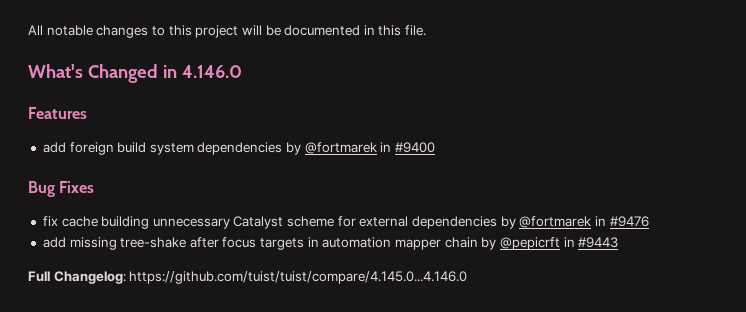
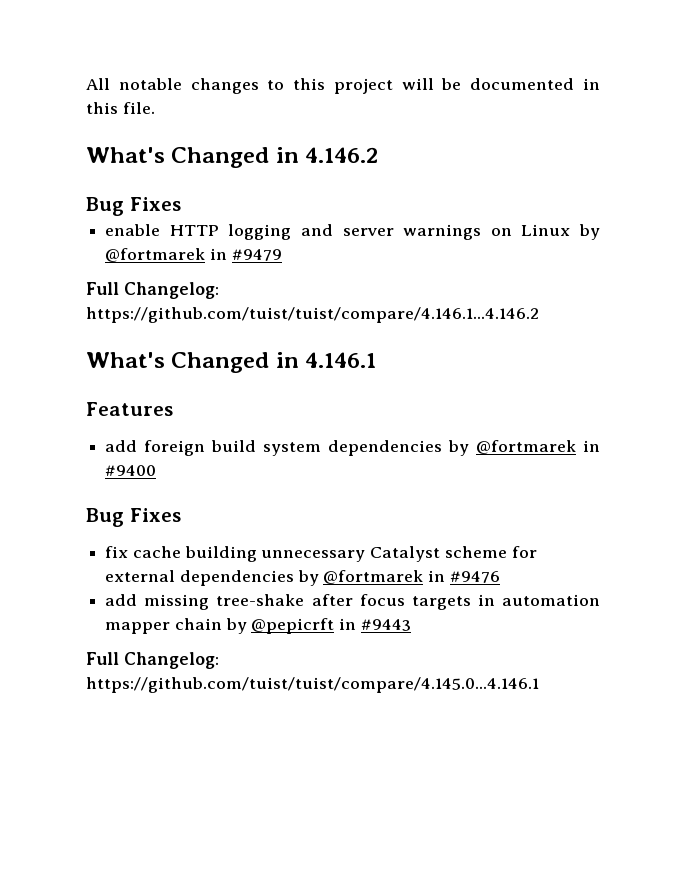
- What's Changed in 4.146.0
+ What's Changed in 4.146.2
+ Bug Fixes
+ enable HTTP logging and server warnings on Linux by @fortmarek in #9479
+ Full Changelog: https://github.com/tuist/tuist/compare/4.146.1...4.146.2
+ What's Changed in 4.146.1
- Full Changelog: https://github.com/tuist/tuist/compare/4.145.0...4.146.0
+ Full Changelog: https://github.com/tuist/tuist/compare/4.145.0...4.146.1

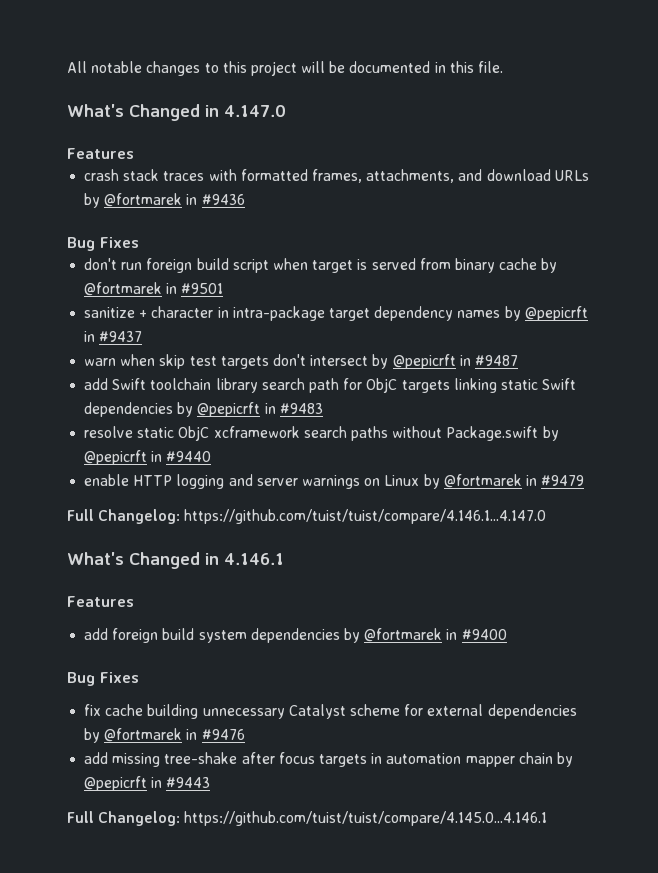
- What's Changed in 4.146.2
+ What's Changed in 4.147.0
+ Features
+ crash stack traces with formatted frames, attachments, and download URLs by @fortmarek in #9436
  Bug Fixes
+ don't run foreign build script when target is served from binary cache by @fortmarek in #9501
+ sanitize + character in intra-package target dependency names by @pepicrft in #9437
+ warn when skip test targets don't intersect by @pepicrft in #9487
+ add Swift toolchain library search path for ObjC targets linking static Swift dependencies by @pepicrft in #9483
+ resolve static ObjC xcframework search paths without Package.swift by @pepicrft in #9440
- Full Changelog: https://github.com/tuist/tuist/compare/4.146.1...4.146.2
+ Full Changelog: https://github.com/tuist/tuist/compare/4.146.1...4.147.0

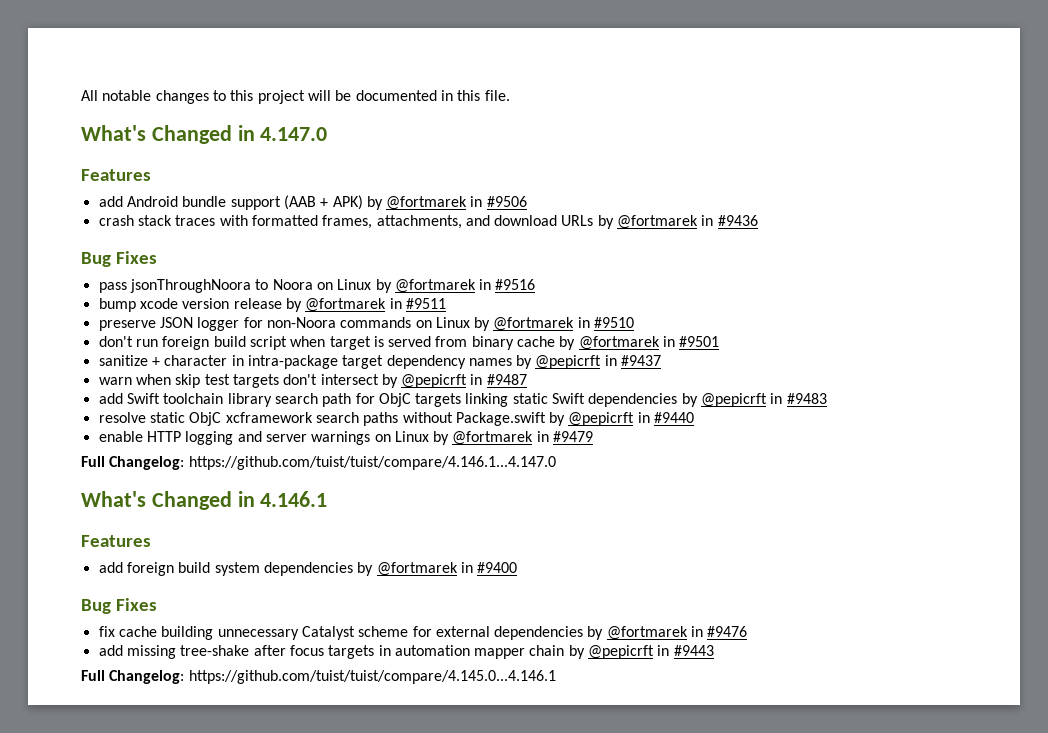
+ add Android bundle support (AAB + APK) by @fortmarek in #9506
+ pass jsonThroughNoora to Noora on Linux by @fortmarek in #9516
+ bump xcode version release by @fortmarek in #9511
+ preserve JSON logger for non-Noora commands on Linux by @fortmarek in #9510

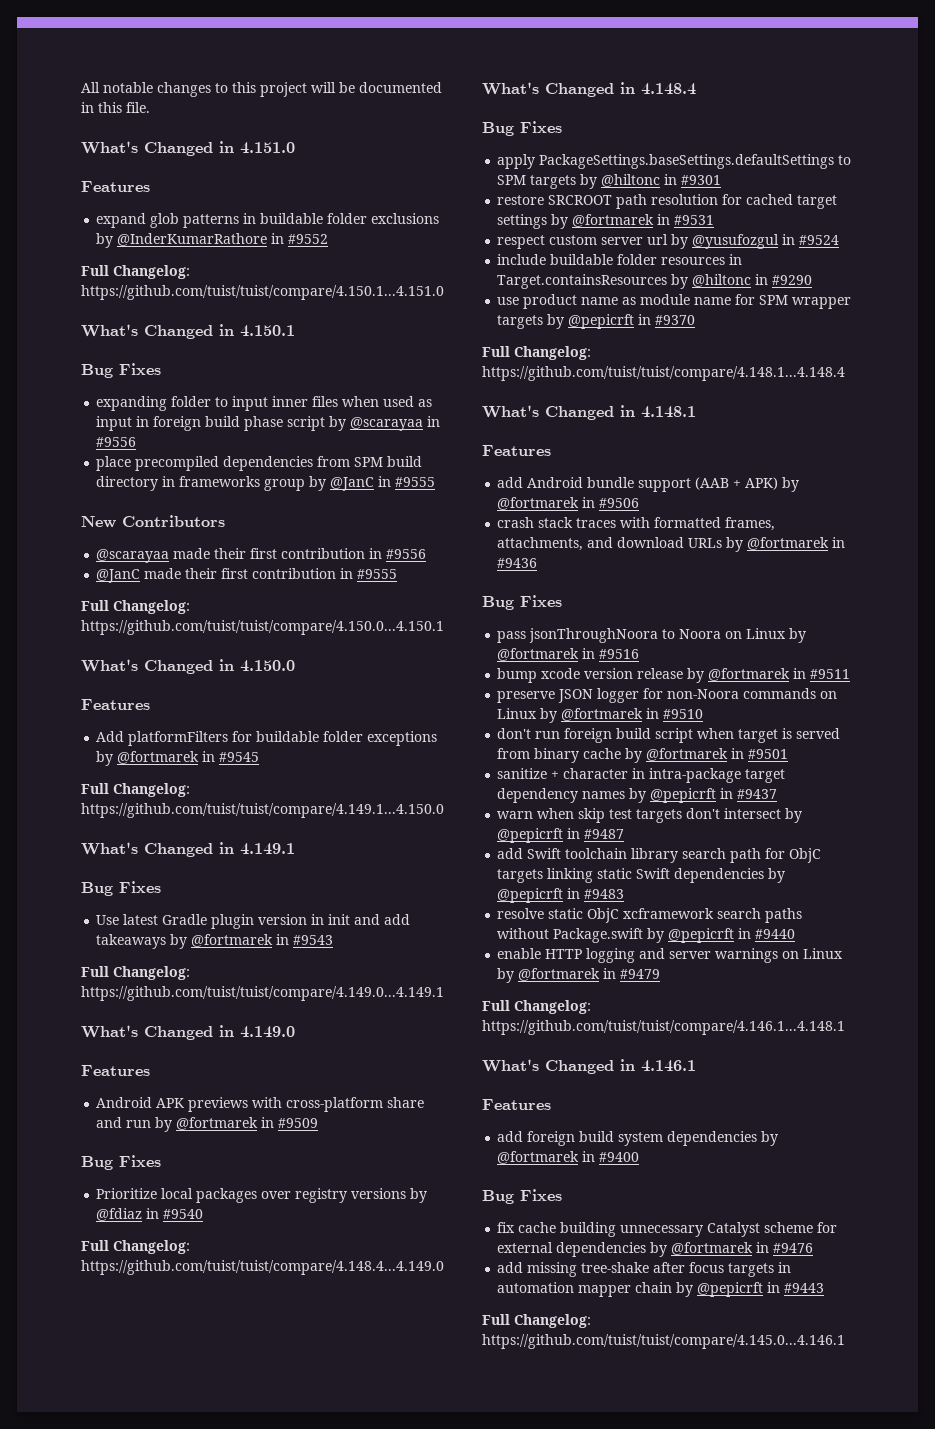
- What's Changed in 4.147.0
+ What's Changed in 4.151.0
+ Features
+ expand glob patterns in buildable folder exclusions by @InderKumarRathore in #9552
+ Full Changelog: https://github.com/tuist/tuist/compare/4.150.1...4.151.0
+ What's Changed in 4.150.1
+ Bug Fixes
+ expanding folder to input inner files when used as input in foreign build phase script by @scarayaa in #9556
+ place precompiled dependencies from SPM build directory in frameworks group by @JanC in #9555
+ New Contributors
+ @scarayaa made their first contribution in #9556
+ @JanC made their first contribution in #9555
+ Full Changelog: https://github.com/tuist/tuist/compare/4.150.0...4.150.1
+ What's Changed in 4.150.0
+ Features
+ Add platformFilters for buildable folder exceptions by @fortmarek in #9545
+ Full Changelog: https://github.com/tuist/tuist/compare/4.149.1...4.150.0
+ What's Changed in 4.149.1
+ Bug Fixes
+ Use latest Gradle plugin version in init and add takeaways by @fortmarek in #9543
+ Full Changelog: https://github.com/tuist/tuist/compare/4.149.0...4.149.1
+ What's Changed in 4.149.0
+ Features
+ Android APK previews with cross-platform share and run by @fortmarek in #9509
+ Bug Fixes
+ Prioritize local packages over registry versions by @fdiaz in #9540
+ Full Changelog: https://github.com/tuist/tuist/compare/4.148.4...4.149.0
+ What's Changed in 4.148.4
+ Bug Fixes
+ apply PackageSettings.baseSettings.defaultSettings to SPM targets by @hiltonc in #9301
+ restore SRCROOT path resolution for cached target settings by @fortmarek in #9531
+ respect custom server url by @yusufozgul in #9524
+ include buildable folder resources in Target.containsResources by @hiltonc in #9290
+ use product name as module name for SPM wrapper targets by @pepicrft in #9370
+ Full Changelog: https://github.com/tuist/tuist/compare/4.148.1...4.148.4
+ What's Changed in 4.148.1
- Full Changelog: https://github.com/tuist/tuist/compare/4.146.1...4.147.0
+ Full Changelog: https://github.com/tuist/tuist/compare/4.146.1...4.148.1

